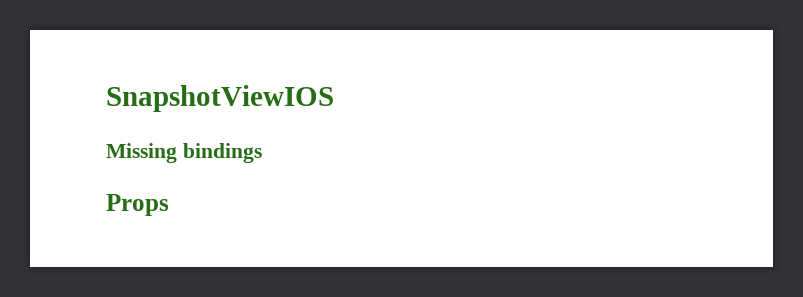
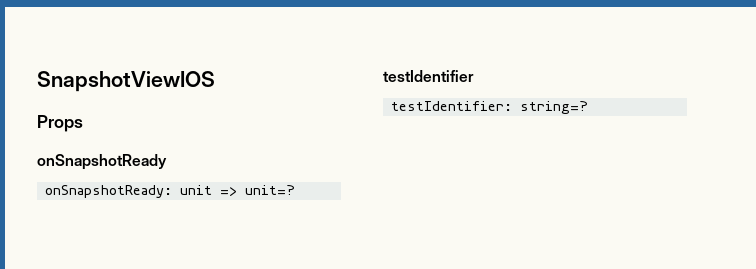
- Missing bindings
  Props
+ onSnapshotReady
+ onSnapshotReady: unit => unit=?
+ testIdentifier
+ testIdentifier: string=?

